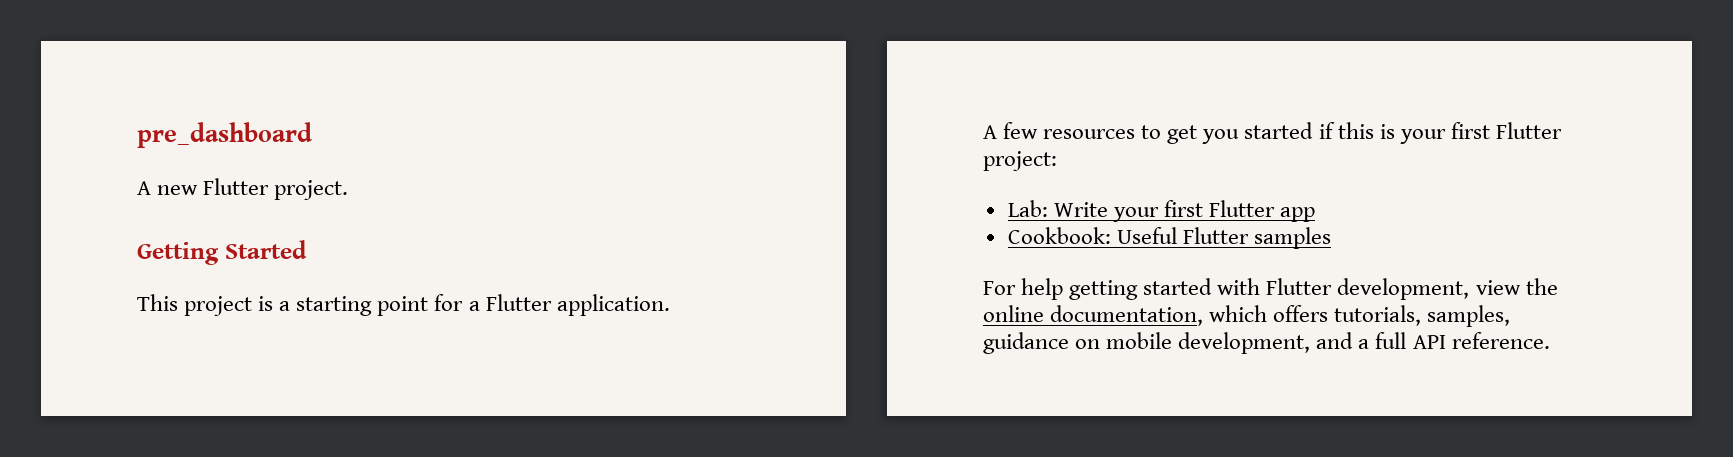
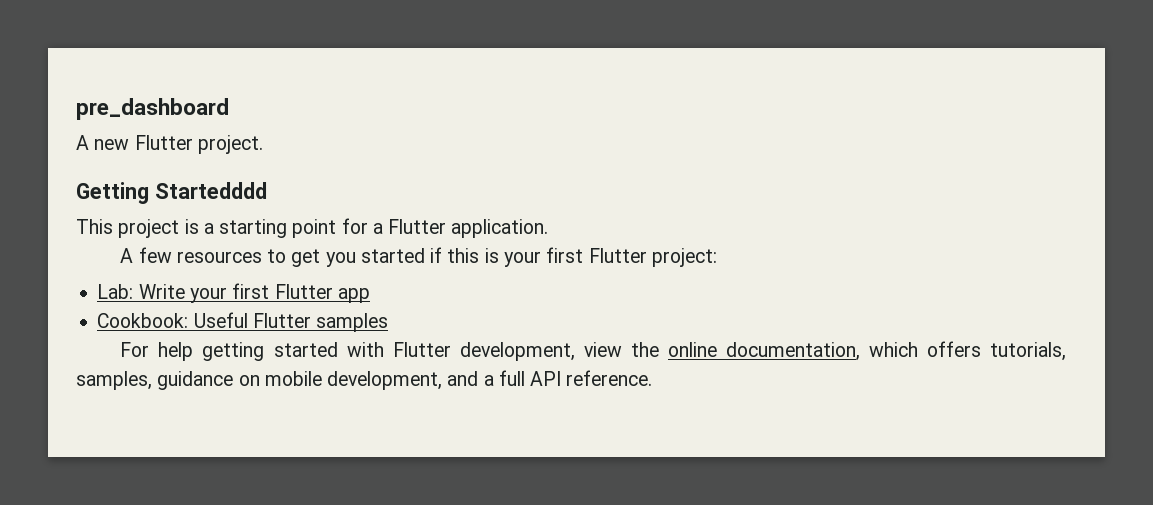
- Getting Started
+ Getting Startedddd

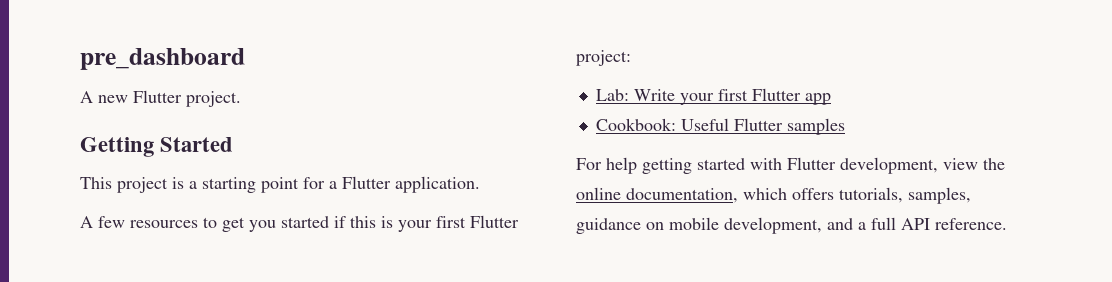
- Getting Startedddd
+ Getting Started

